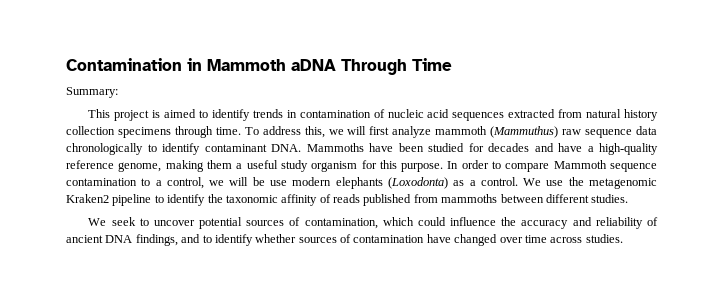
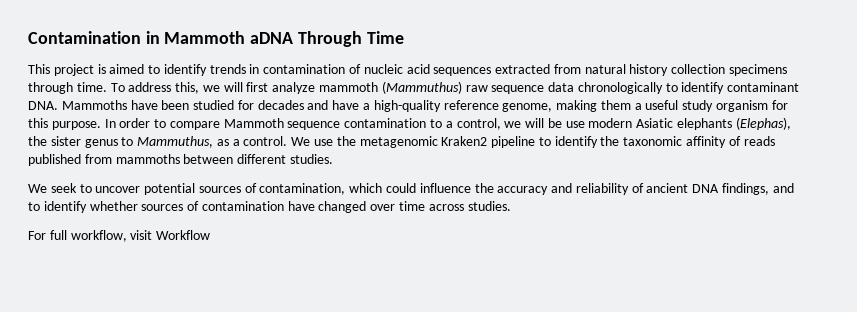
- Summary:
- In order to compare Mammoth sequence contamination to a control, we will be use modern elephants (Loxodonta) as a control.
+ In order to compare Mammoth sequence contamination to a control, we will be use modern Asiatic elephants (Elephas), the sister genus to Mammuthus, as a control.
+ For full workflow, visit Workflow

